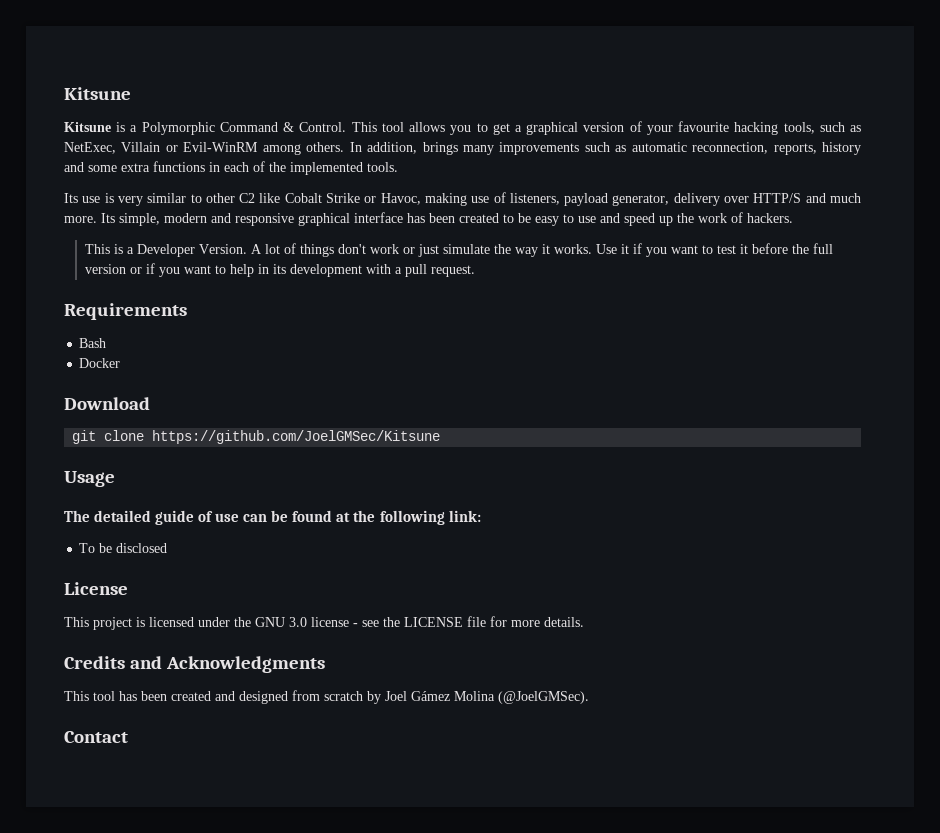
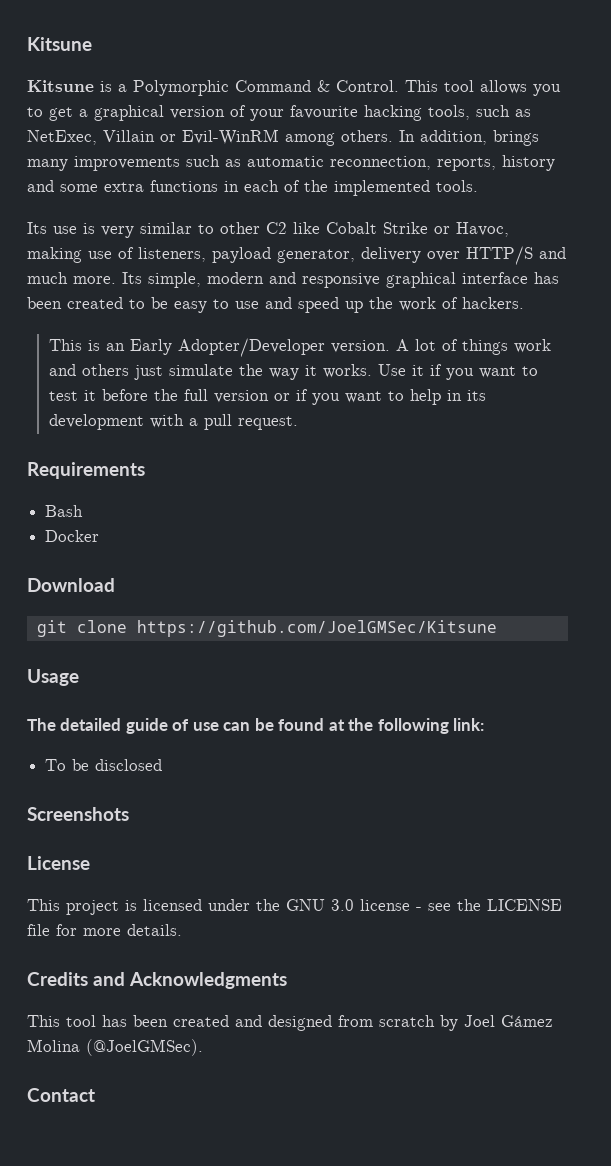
- This is a Developer Version.
+ This is an Early Adopter/Developer version.
- A lot of things don't work or just simulate the way it works.
+ A lot of things work and others just simulate the way it works.
+ Screenshots

